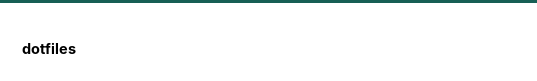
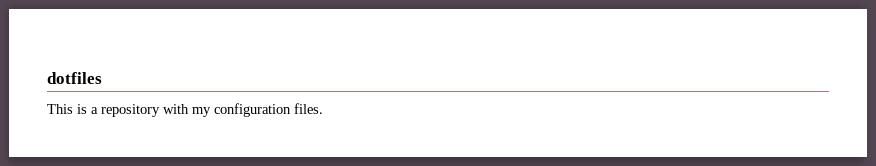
+ This is a repository with my configuration files.

